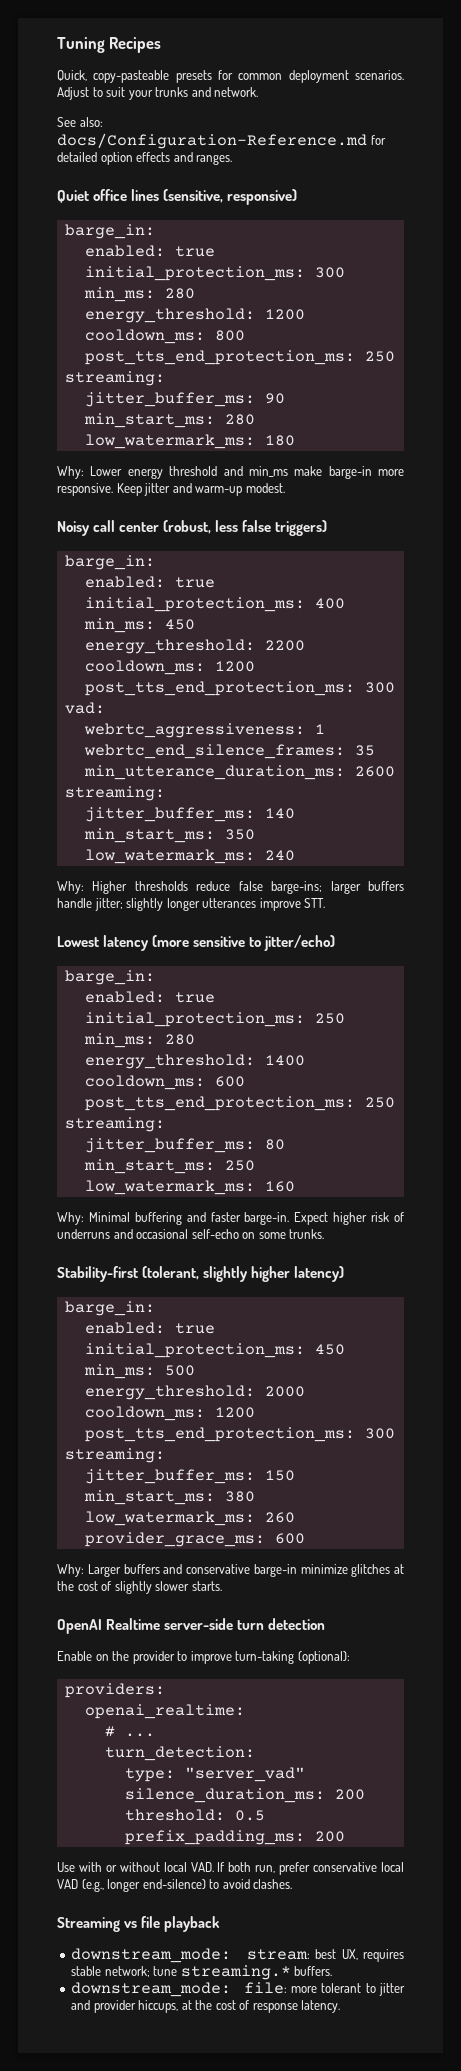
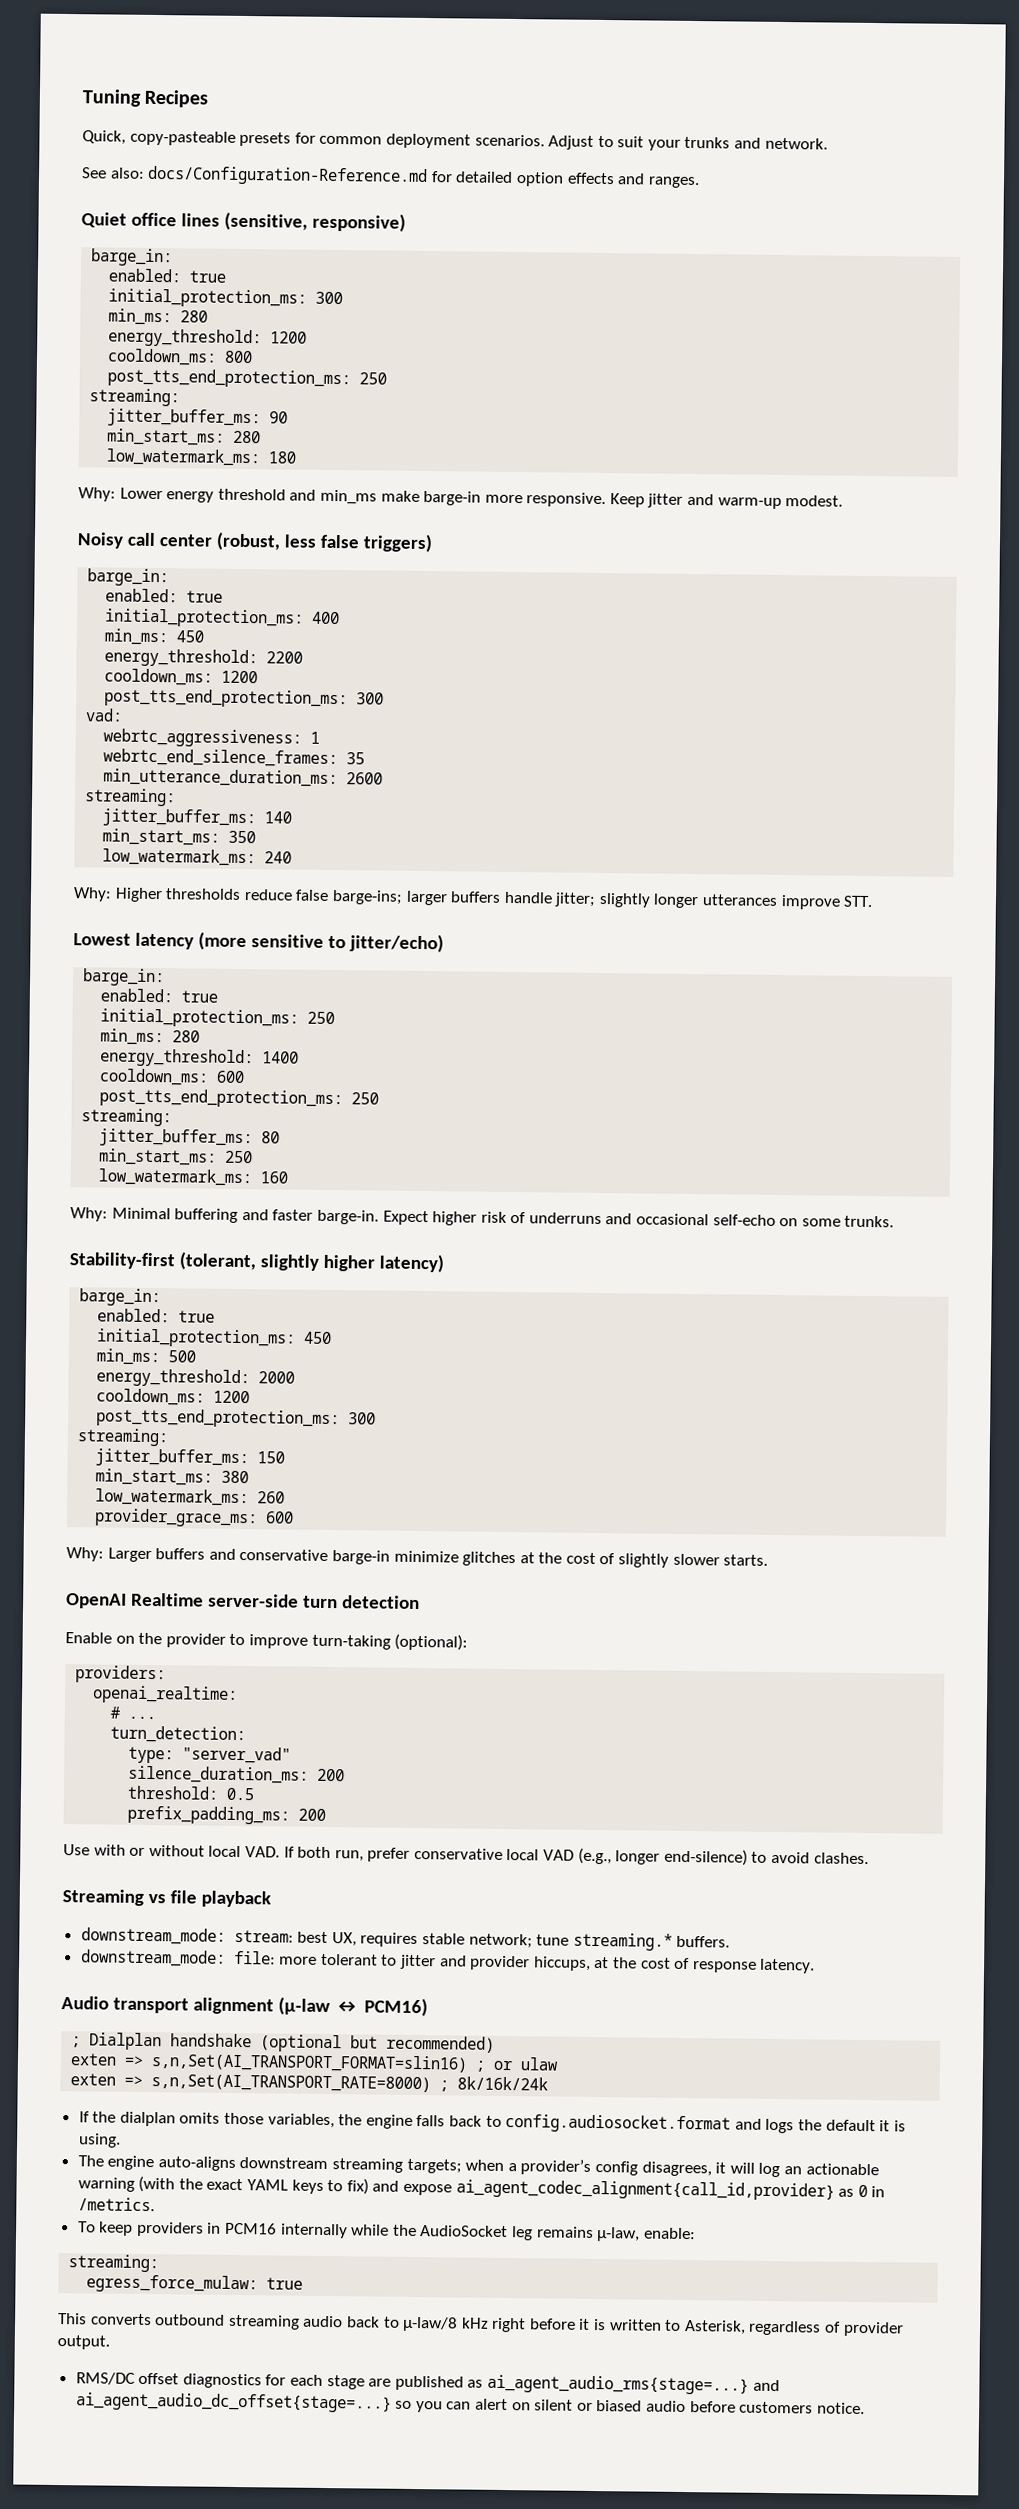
+ Audio transport alignment (μ-law ↔ PCM16)
+ ; Dialplan handshake (optional but recommended)
+ exten => s,n,Set(AI_TRANSPORT_FORMAT=slin16) ; or ulaw
+ exten => s,n,Set(AI_TRANSPORT_RATE=8000) ; 8k/16k/24k
+ If the dialplan omits those variables, the engine falls back to config.audiosocket.format and logs the default it is using.
+ The engine auto-aligns downstream streaming targets; when a provider’s config disagrees, it will log an actionable warning (with the exact YAML keys to fix) and expose ai_agent_codec_alignment{call_id,provider} as 0 in /metrics.
+ To keep providers in PCM16 internally while the AudioSocket leg remains μ-law, enable:
+ streaming:
+ egress_force_mulaw: true
+ This converts outbound streaming audio back to μ-law/8 kHz right before it is written to Asterisk, regardless of provider output.
+ RMS/DC offset diagnostics for each stage are published as ai_agent_audio_rms{stage=...} and ai_agent_audio_dc_offset{stage=...} so you can alert on silent or biased audio before customers notice.

